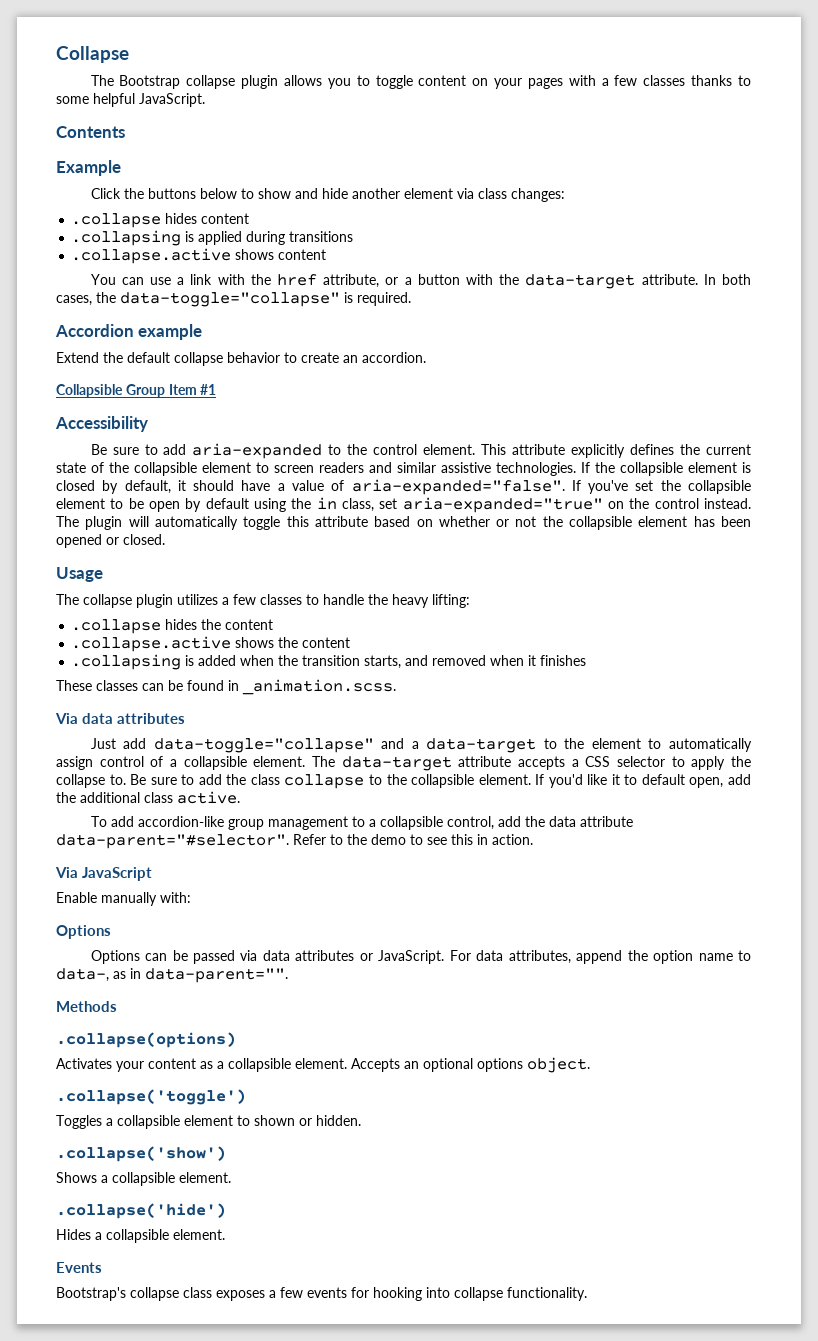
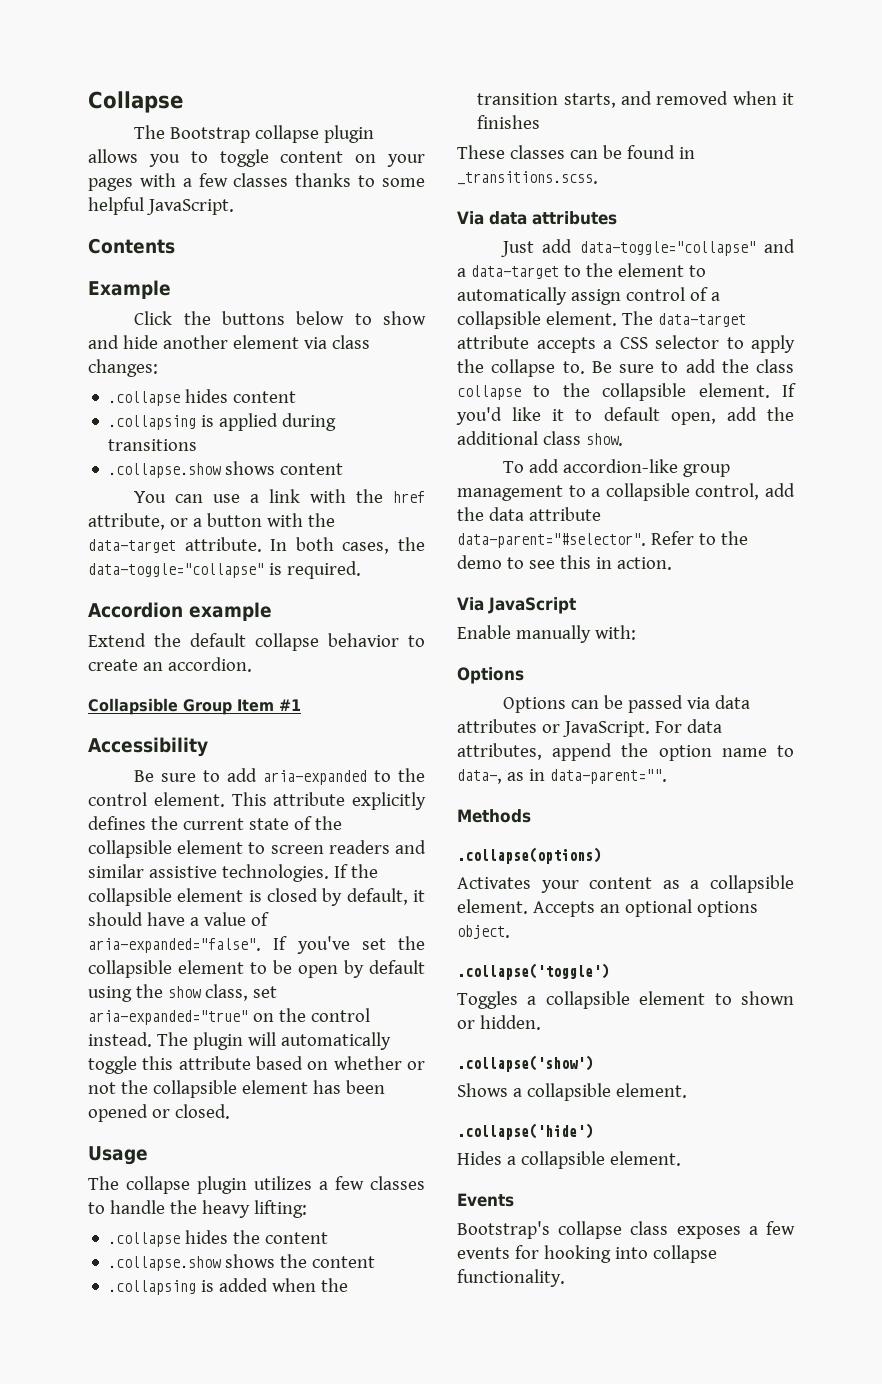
- .collapse.active shows content
+ .collapse.show shows content
- If you've set the collapsible element to be open by default using the in class, set aria-expanded="true" on the control instead.
+ If you've set the collapsible element to be open by default using the show class, set aria-expanded="true" on the control instead.
- .collapse.active shows the content
+ .collapse.show shows the content
- These classes can be found in _animation.scss.
+ These classes can be found in _transitions.scss.
- If you'd like it to default open, add the additional class active.
+ If you'd like it to default open, add the additional class show.

